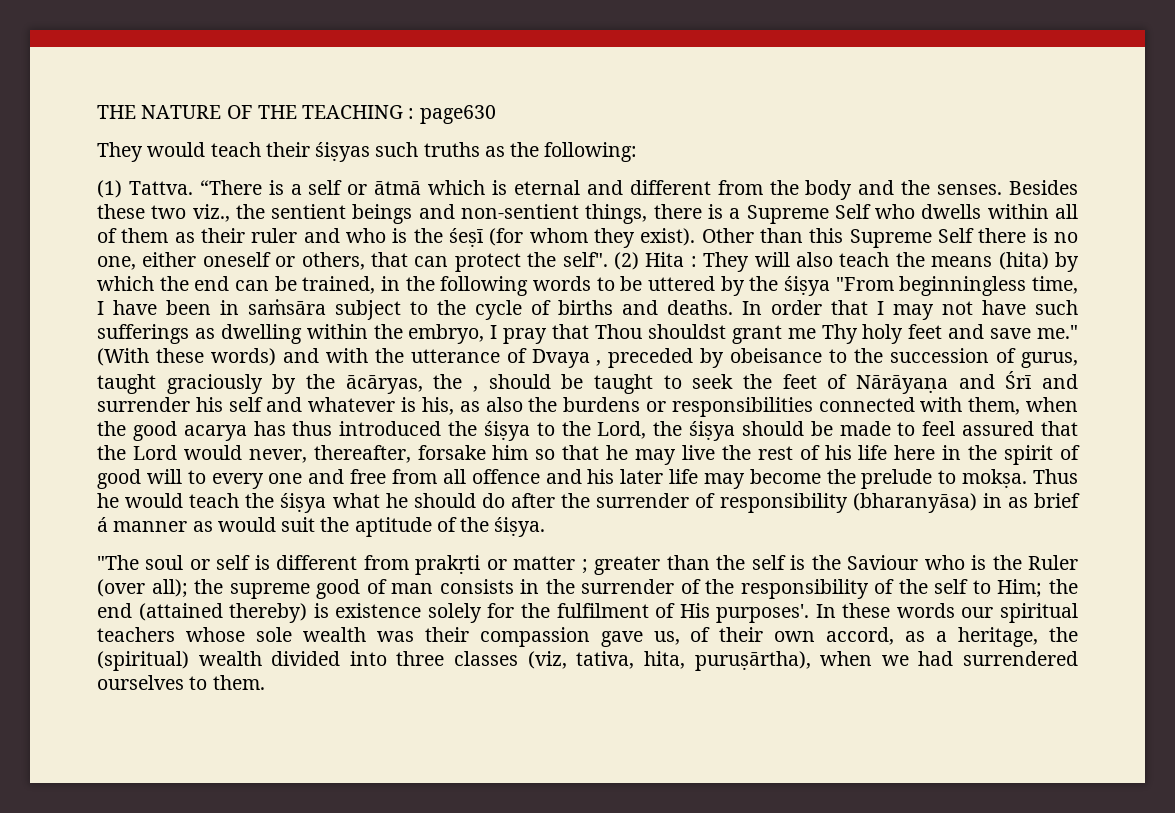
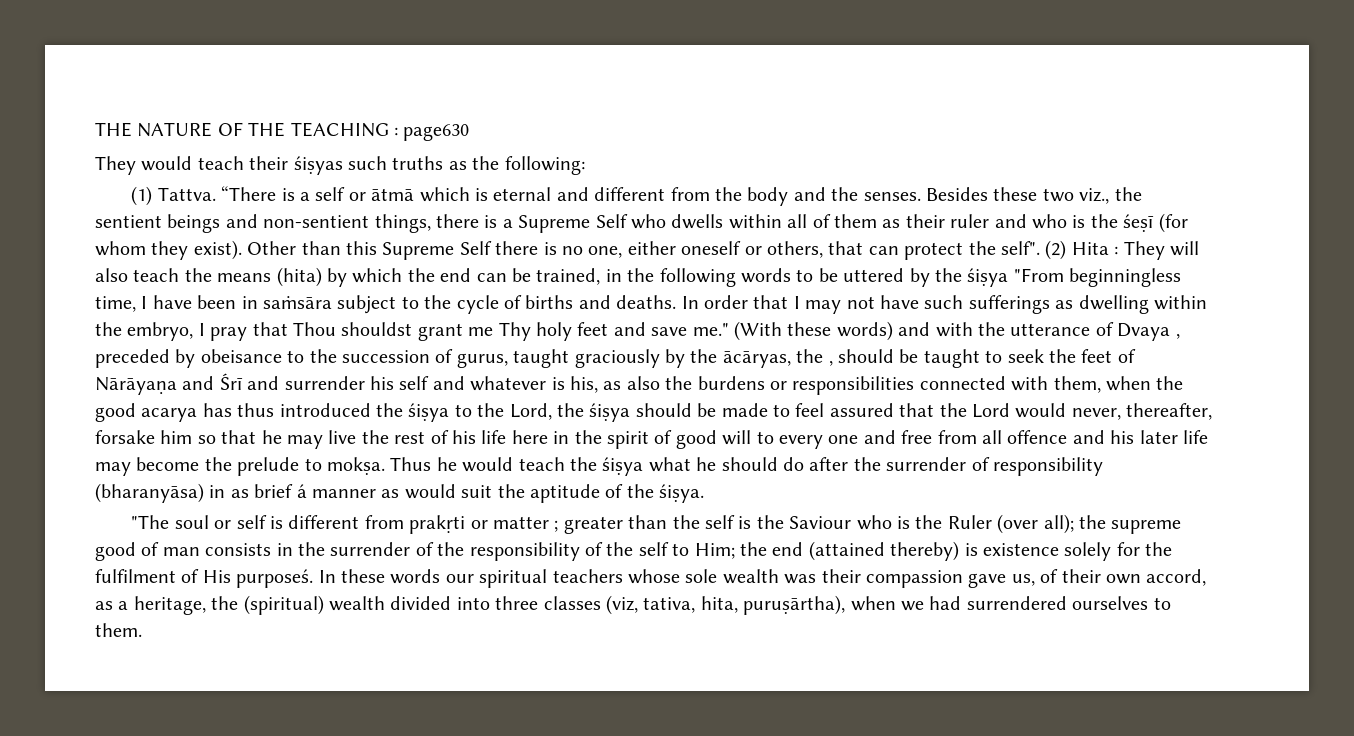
- "The soul or self is different from prakṛti or matter ; greater than the self is the Saviour who is the Ruler (over all); the supreme good of man consists in the surrender of the responsibility of the self to Him; the end (attained thereby) is existence solely for the fulfilment of His purposes'.
+ "The soul or self is different from prakṛti or matter ; greater than the self is the Saviour who is the Ruler (over all); the supreme good of man consists in the surrender of the responsibility of the self to Him; the end (attained thereby) is existence solely for the fulfilment of His purposeś.

